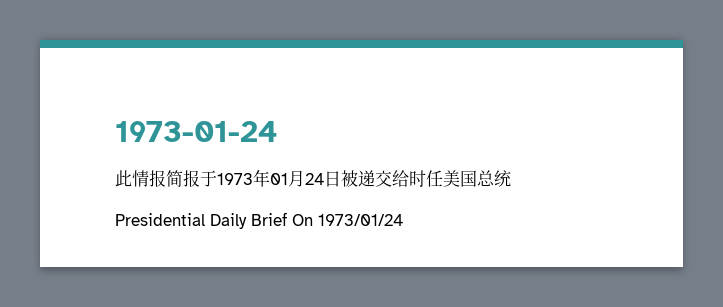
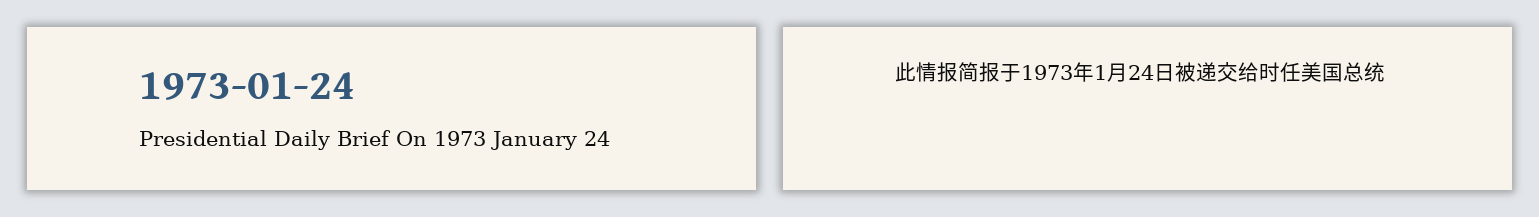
+ Presidential Daily Brief On 1973 January 24
- 此情报简报于1973年01月24日被递交给时任美国总统
+ 此情报简报于1973年1月24日被递交给时任美国总统
- Presidential Daily Brief On 1973/01/24

